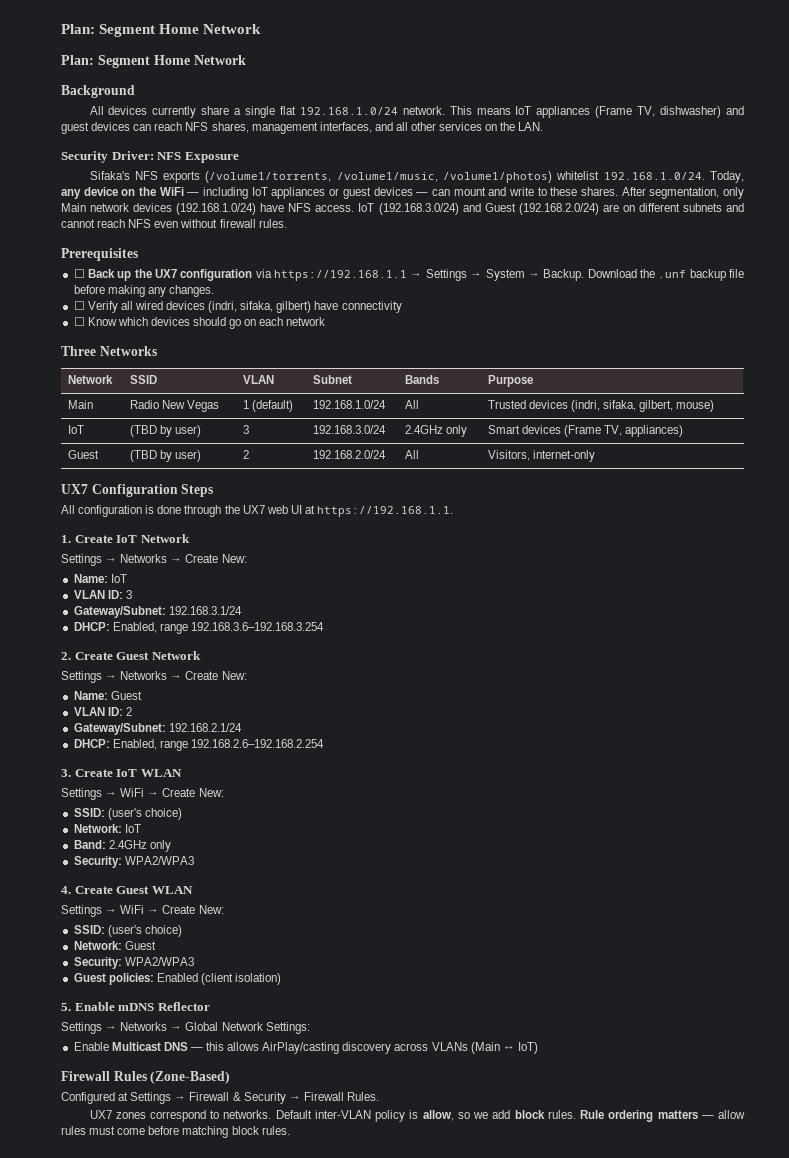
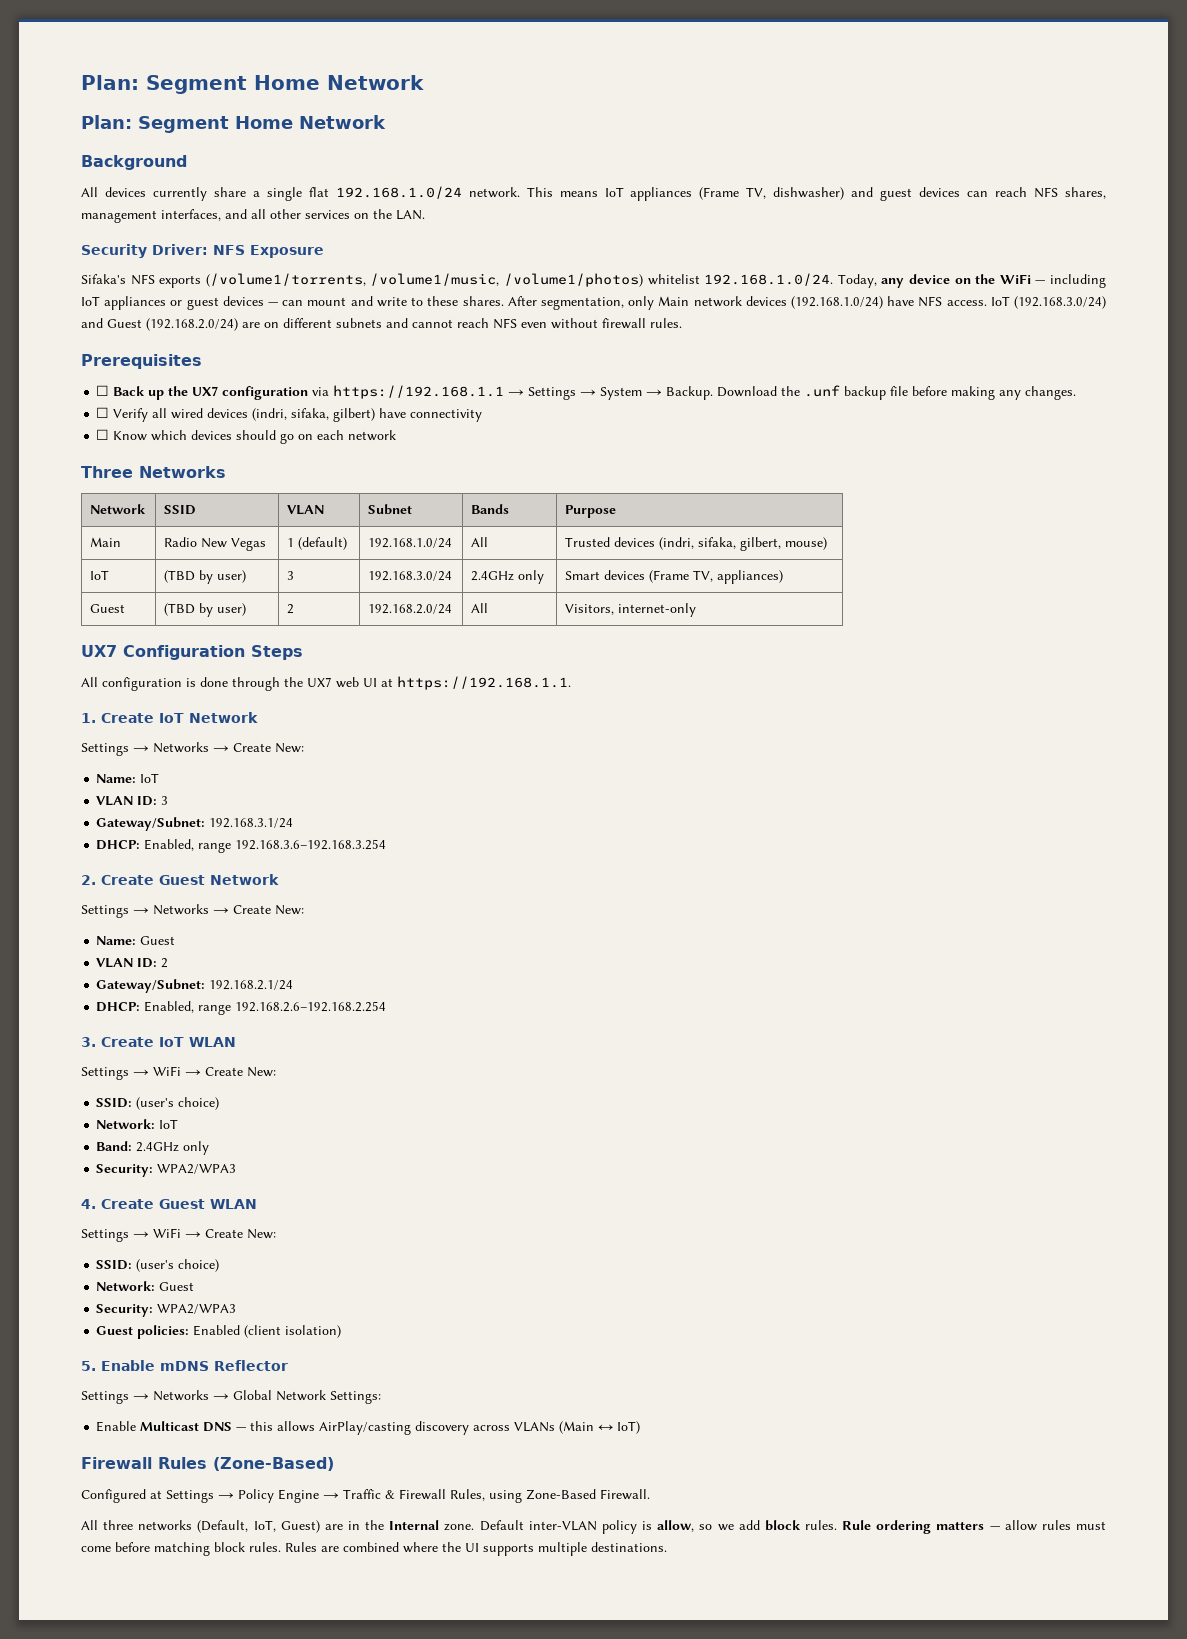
- Configured at Settings → Firewall & Security → Firewall Rules.
- UX7 zones correspond to networks.
+ Configured at Settings → Policy Engine → Traffic & Firewall Rules, using Zone-Based Firewall.
+ All three networks (Default, IoT, Guest) are in the Internal zone.
+ Rules are combined where the UI supports multiple destinations.

